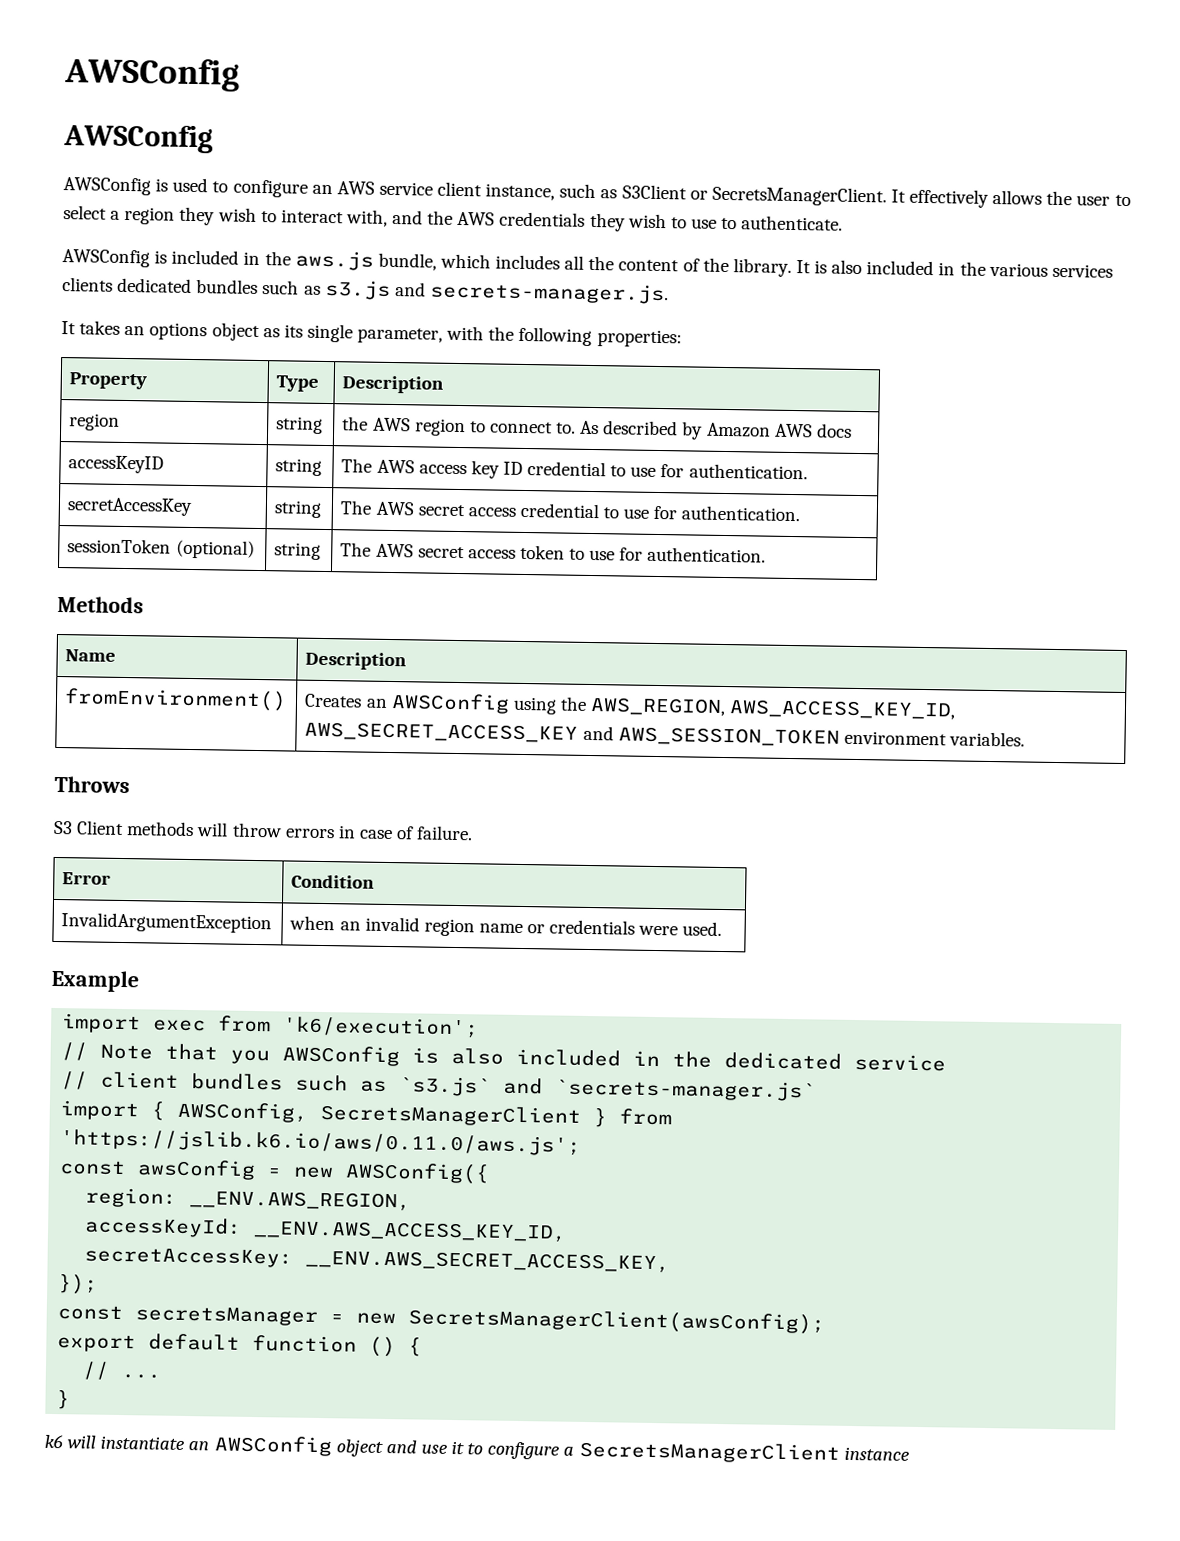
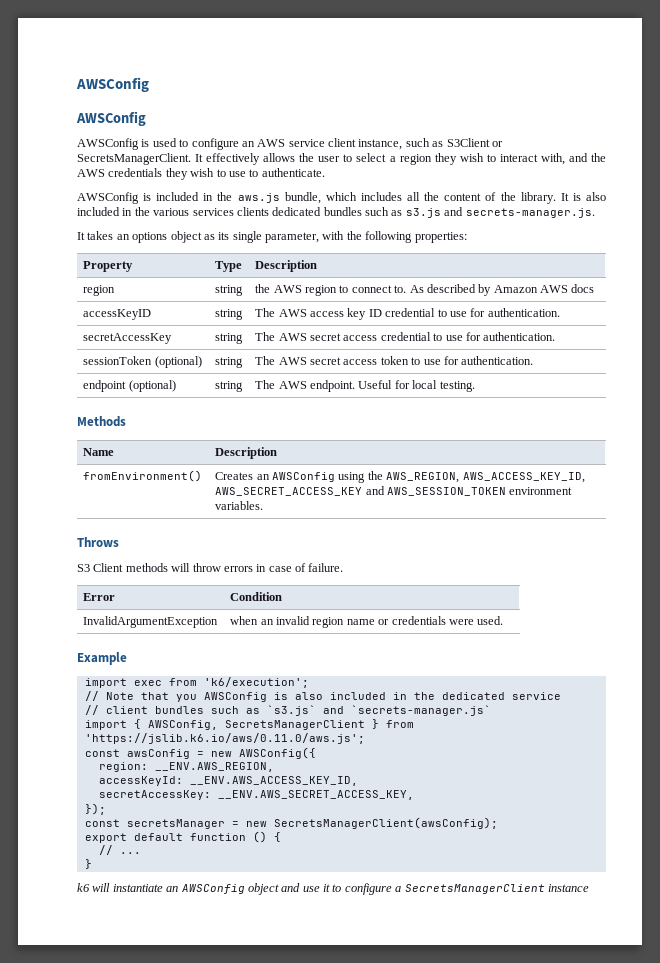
+ endpoint (optional) | string | The AWS endpoint. Useful for local testing.

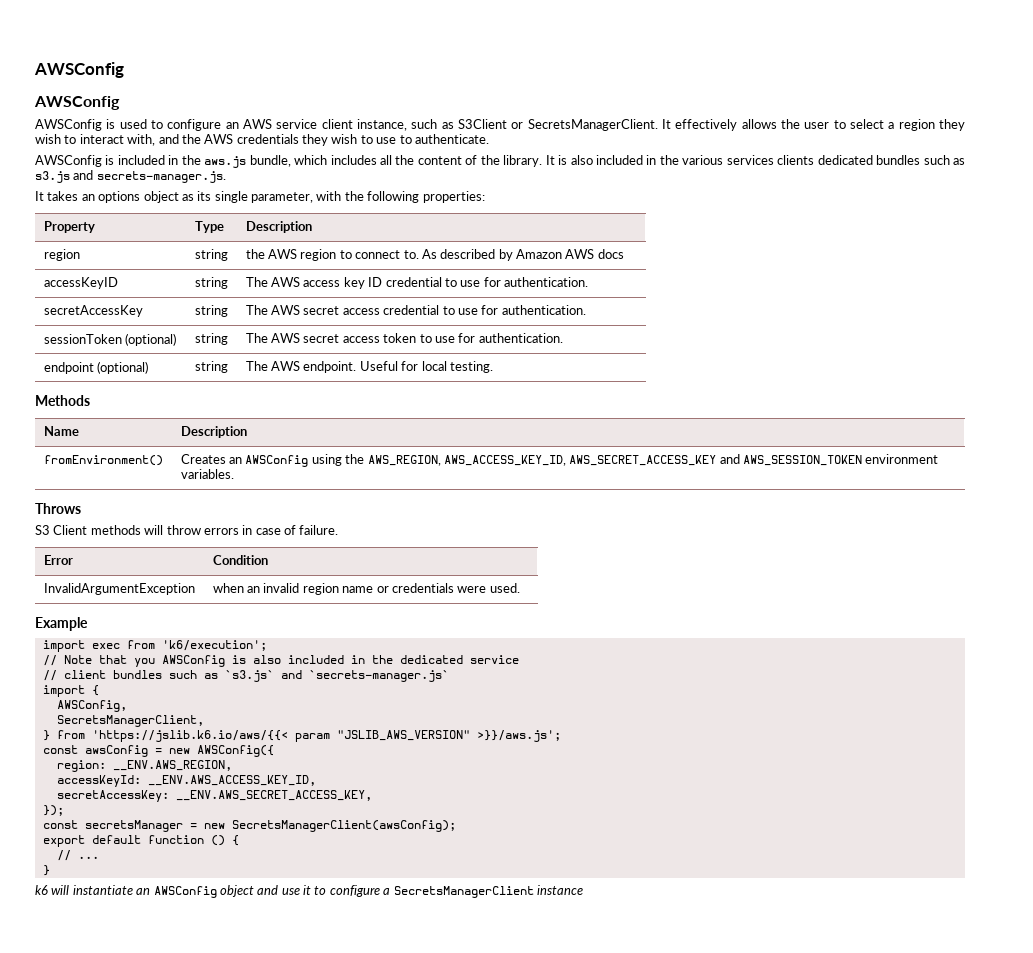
- import { AWSConfig, SecretsManagerClient } from 'https://jslib.k6.io/aws/0.11.0/aws.js';
+ import {
+ AWSConfig,
+ SecretsManagerClient,
+ } from 'https://jslib.k6.io/aws/{{< param "JSLIB_AWS_VERSION" >}}/aws.js';

